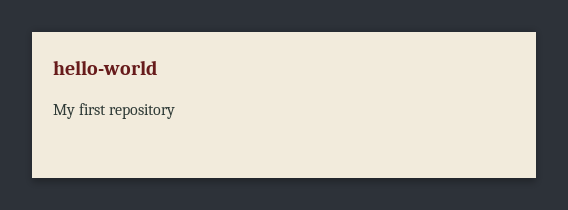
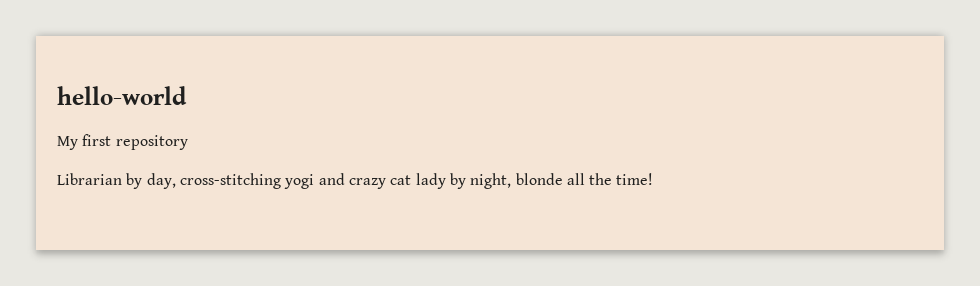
+ Librarian by day, cross-stitching yogi and crazy cat lady by night, blonde all the time!

